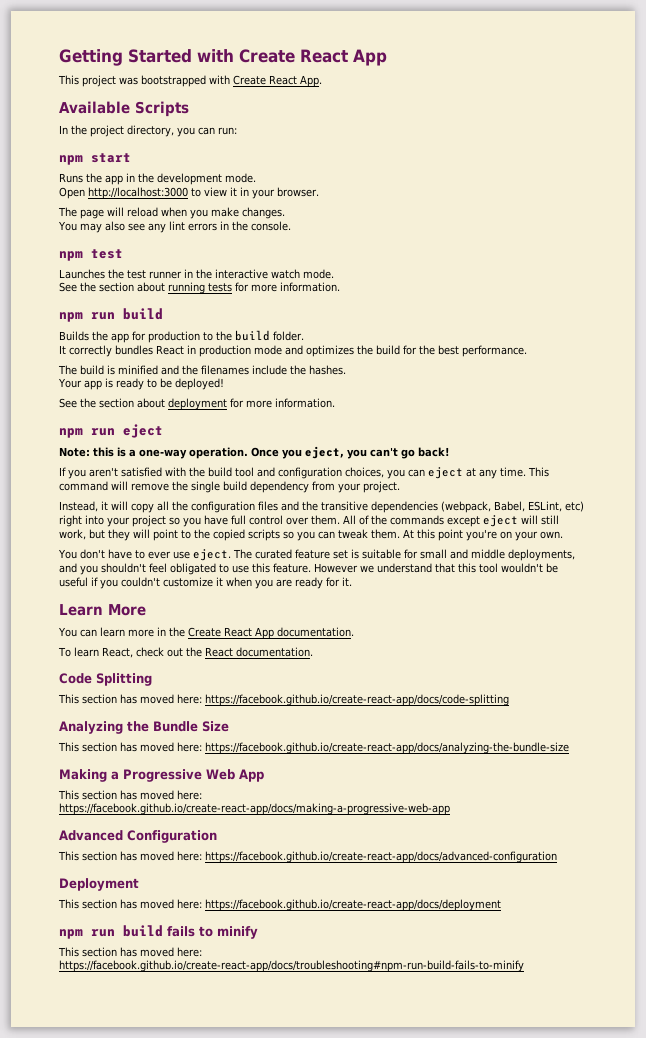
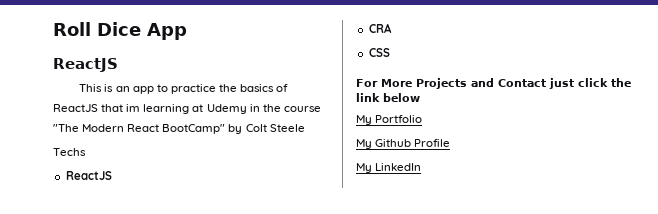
- Getting Started with Create React App
- This project was bootstrapped with Create React App.
- Available Scripts
- In the project directory, you can run:
- npm start
- Runs the app in the development mode.
- Open http://localhost:3000 to view it in your browser.
- The page will reload when you make changes.
- You may also see any lint errors in the console.
- npm test
- Launches the test runner in the interactive watch mode.
- See the section about running tests for more information.
- npm run build
- Builds the app for production to the build folder.
- It correctly bundles React in production mode and optimizes the build for the best performance.
- The build is minified and the filenames include the hashes.
- Your app is ready to be deployed!
- See the section about deployment for more information.
- npm run eject
- Note: this is a one-way operation. Once you eject, you can't go back!
- If you aren't satisfied with the build tool and configuration choices, you can eject at any time. This command will remove the single build dependency from your project.
- Instead, it will copy all the configuration files and the transitive dependencies (webpack, Babel, ESLint, etc) right into your project so you have full control over them. All of the commands except eject will still work, but they will point to the copied scripts so you can tweak them. At this point you're on your own.
- You don't have to ever use eject. The curated feature set is suitable for small and middle deployments, and you shouldn't feel obligated to use this feature. However we understand that this tool wouldn't be useful if you couldn't customize it when you are ready for it.
- Learn More
- You can learn more in the Create React App documentation.
- To learn React, check out the React documentation.
- Code Splitting
- This section has moved here: https://facebook.github.io/create-react-app/docs/code-splitting
- Analyzing the Bundle Size
- This section has moved here: https://facebook.github.io/create-react-app/docs/analyzing-the-bundle-size
- Making a Progressive Web App
- This section has moved here: https://facebook.github.io/create-react-app/docs/making-a-progressive-web-app
- Advanced Configuration
- This section has moved here: https://facebook.github.io/create-react-app/docs/advanced-configuration
- Deployment
- This section has moved here: https://facebook.github.io/create-react-app/docs/deployment
- npm run build fails to minify
- This section has moved here: https://facebook.github.io/create-react-app/docs/troubleshooting#npm-run-build-fails-to-minify
+ Roll Dice App
+ ReactJS
+ This is an app to practice the basics of ReactJS that im learning at Udemy in the course "The Modern React BootCamp" by Colt Steele
+ Techs
+ ReactJS
+ CRA
+ CSS
+ For More Projects and Contact just click the link below
+ My Portfolio
+ My Github Profile
+ My LinkedIn

